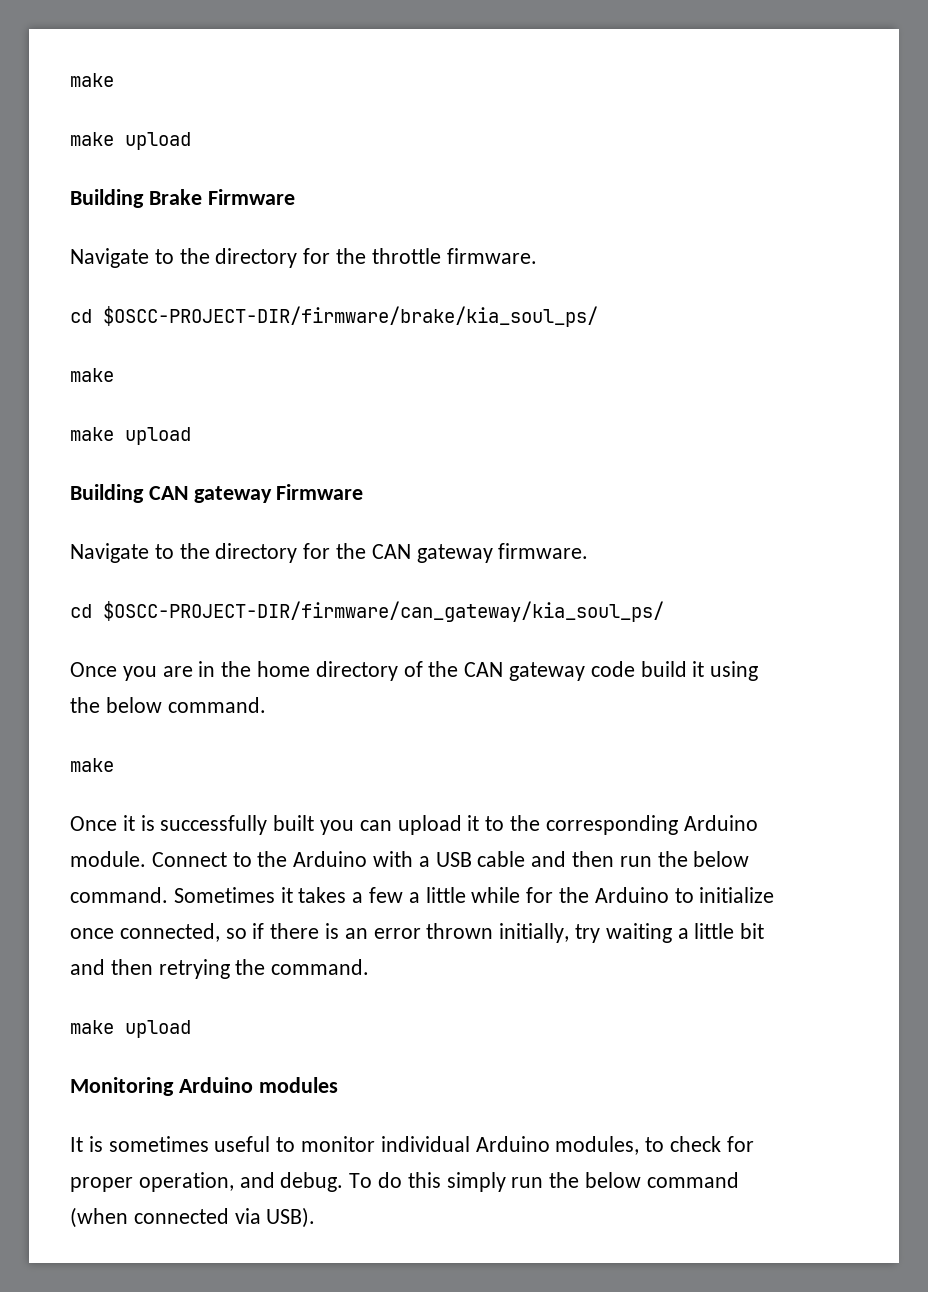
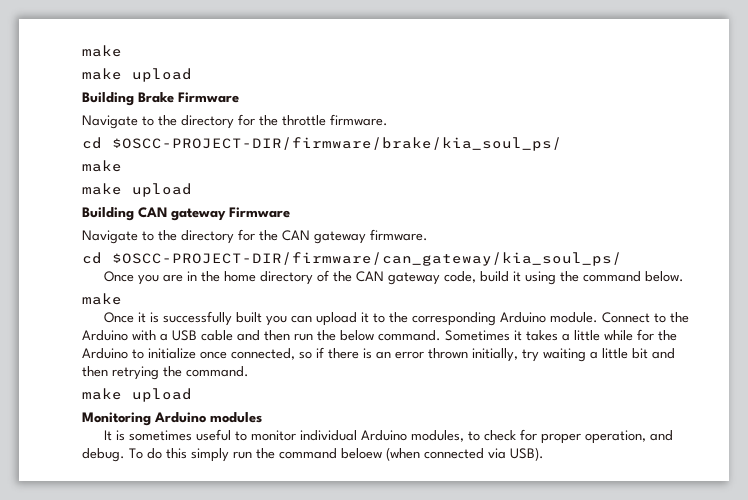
- Once you are in the home directory of the CAN gateway code build it using the below command.
+ Once you are in the home directory of the CAN gateway code, build it using the command below.
- Sometimes it takes a few a little while for the Arduino to initialize once connected, so if there is an error thrown initially, try waiting a little bit and then retrying the command.
+ Sometimes it takes a little while for the Arduino to initialize once connected, so if there is an error thrown initially, try waiting a little bit and then retrying the command.
- To do this simply run the below command (when connected via USB).
+ To do this simply run the command beloew (when connected via USB).

